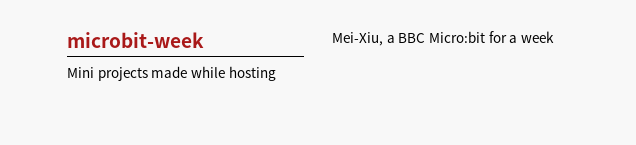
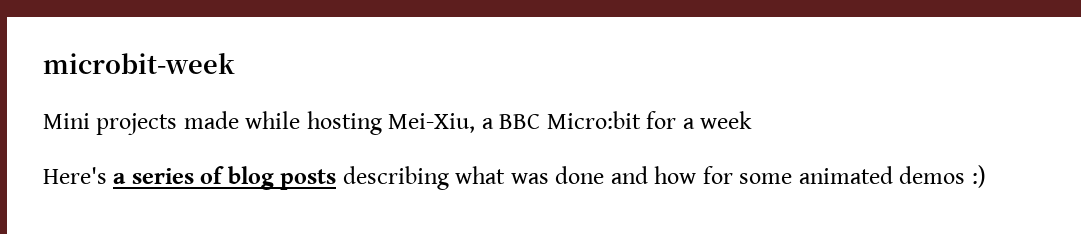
+ Here's a series of blog posts describing what was done and how for some animated demos :)

